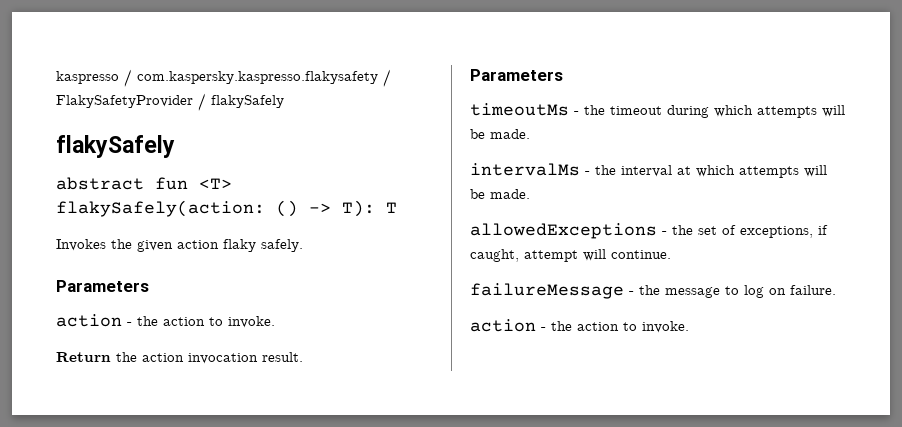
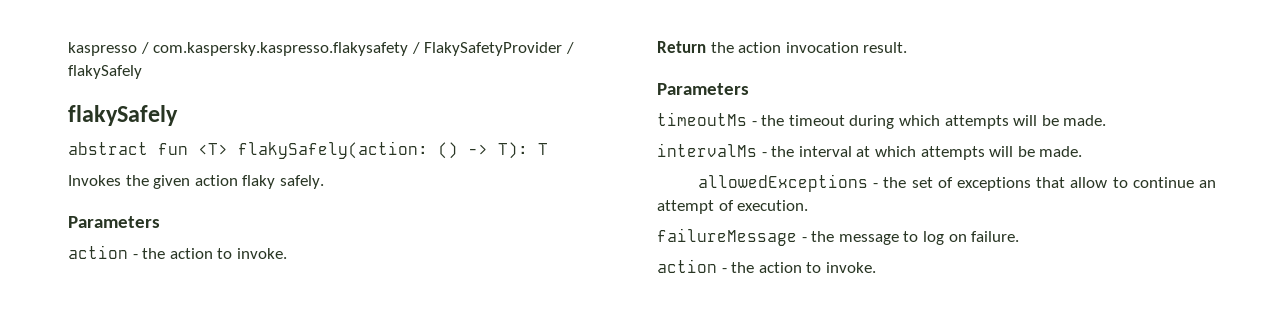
- allowedExceptions - the set of exceptions, if caught, attempt will continue.
+ allowedExceptions - the set of exceptions that allow to continue an attempt of execution.

